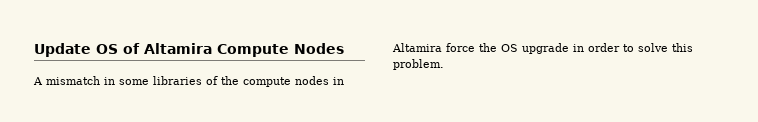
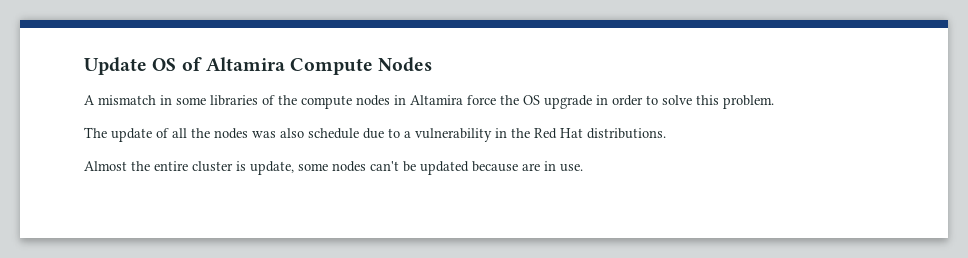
+ The update of all the nodes was also schedule due to a vulnerability in the Red Hat distributions.
+ Almost the entire cluster is update, some nodes can't be updated because are in use.

